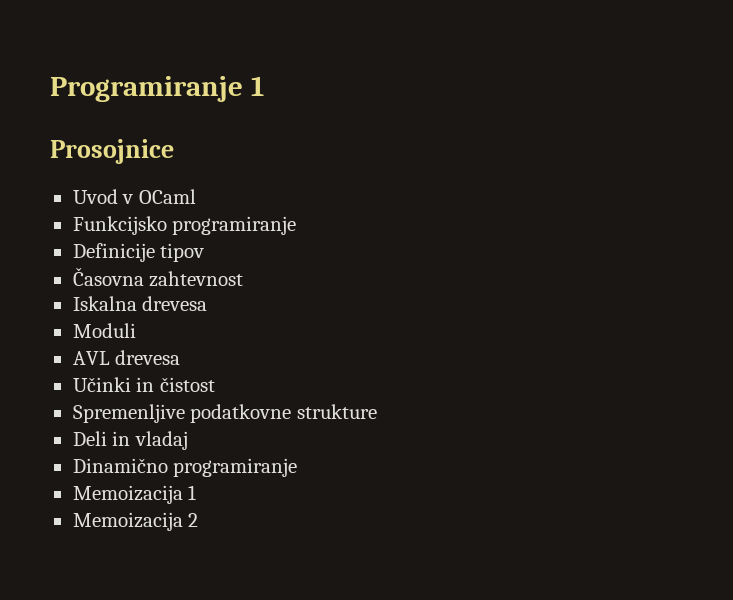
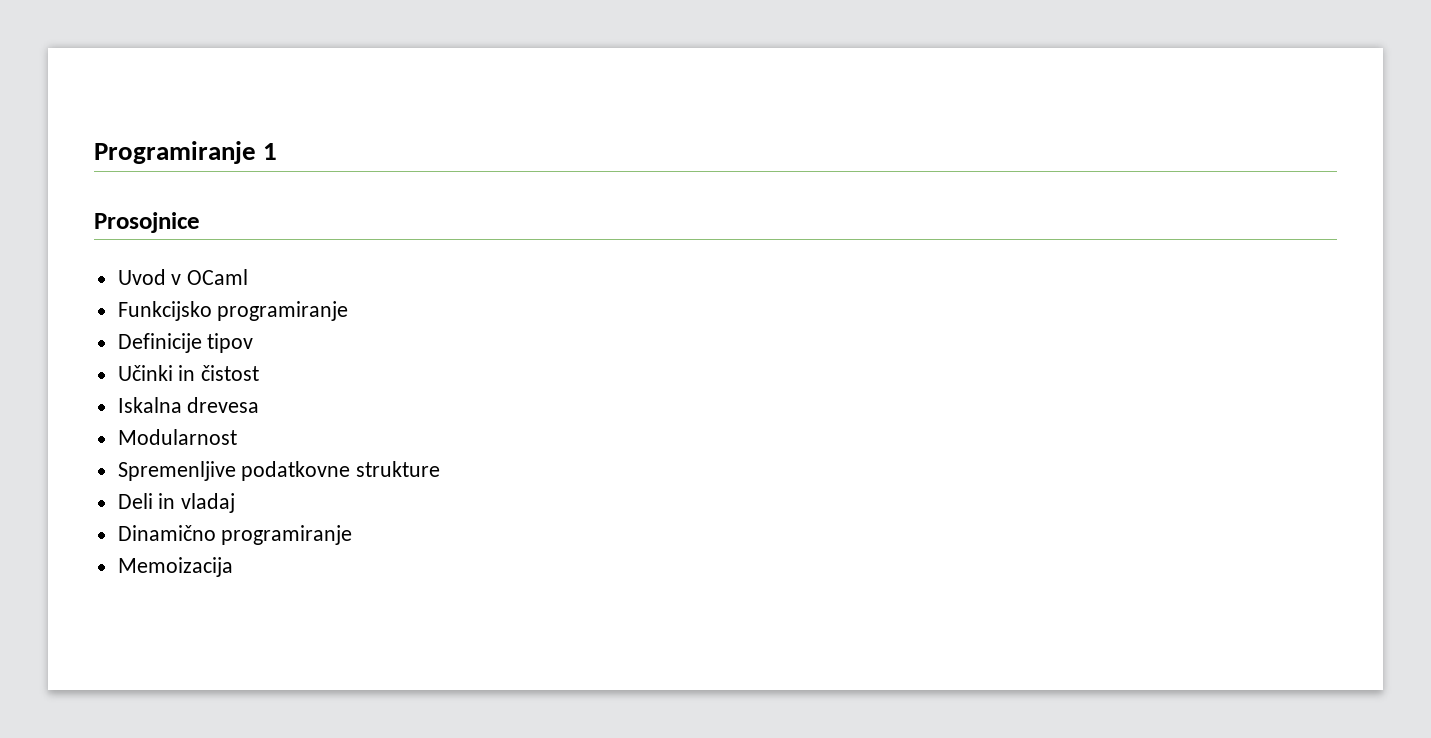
- Časovna zahtevnost
+ Učinki in čistost
- Moduli
- AVL drevesa
- Učinki in čistost
+ Modularnost
- Memoizacija 1
- Memoizacija 2
+ Memoizacija

